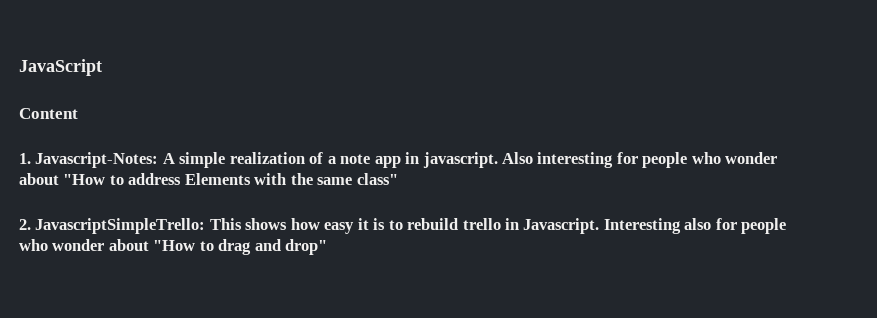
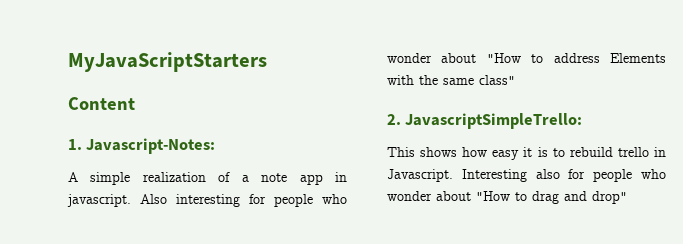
- JavaScript
+ MyJavaScriptStarters
- 1. Javascript-Notes: A simple realization of a note app in javascript.
+ 1. Javascript-Notes:
+ A simple realization of a note app in javascript.
- 2. JavascriptSimpleTrello: This shows how easy it is to rebuild trello in Javascript.
+ 2. JavascriptSimpleTrello:
+ This shows how easy it is to rebuild trello in Javascript.

